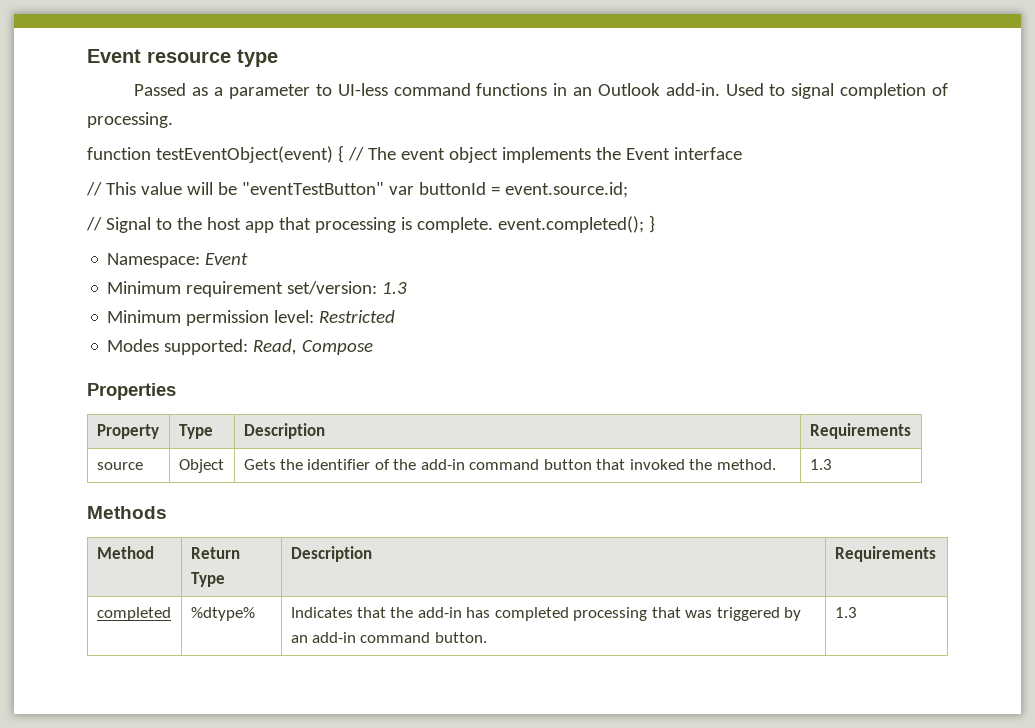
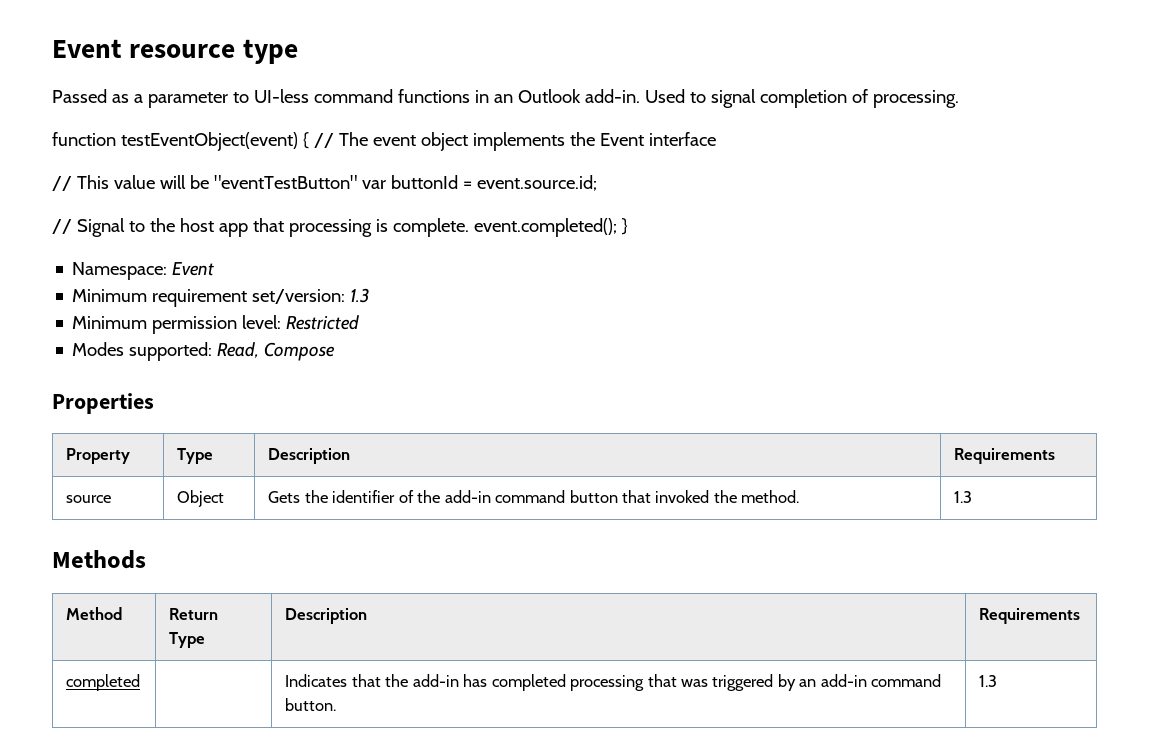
- completed | %dtype% | Indicates that the add-in has completed processing that was triggered by an add-in command button. | 1.3
+ completed | | Indicates that the add-in has completed processing that was triggered by an add-in command button. | 1.3

